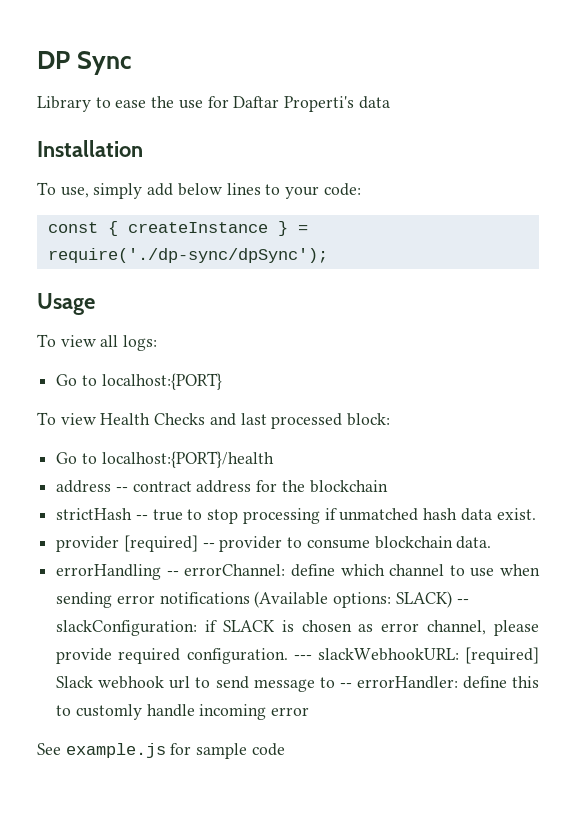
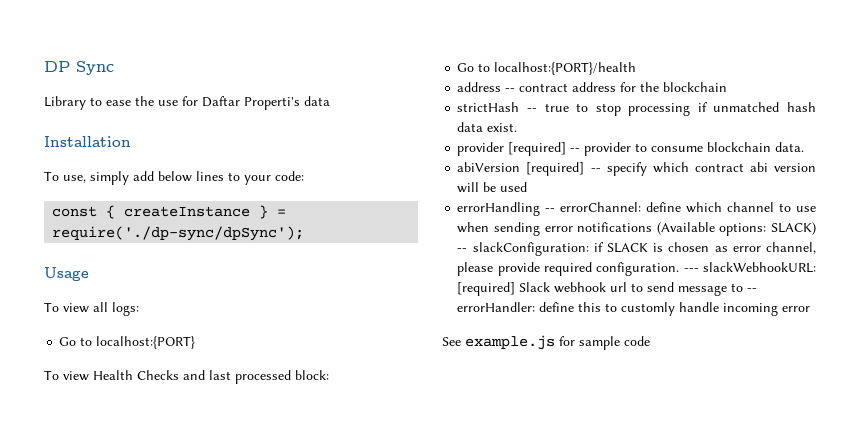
+ abiVersion [required] -- specify which contract abi version will be used

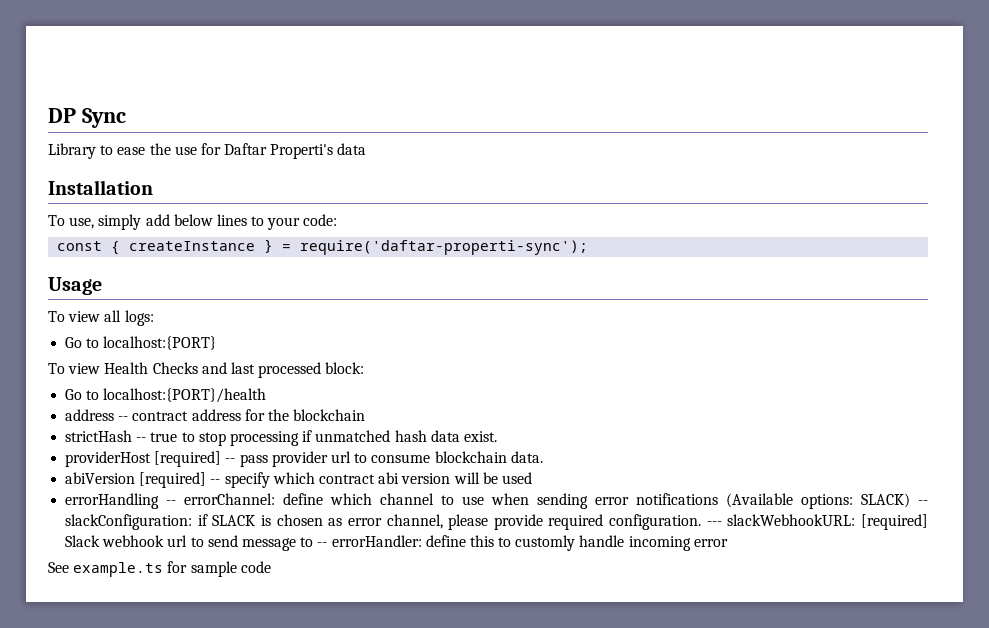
- const { createInstance } = require('./dp-sync/dpSync');
+ const { createInstance } = require('daftar-properti-sync');
- provider [required] -- provider to consume blockchain data.
+ providerHost [required] -- pass provider url to consume blockchain data.
- See example.js for sample code
+ See example.ts for sample code

